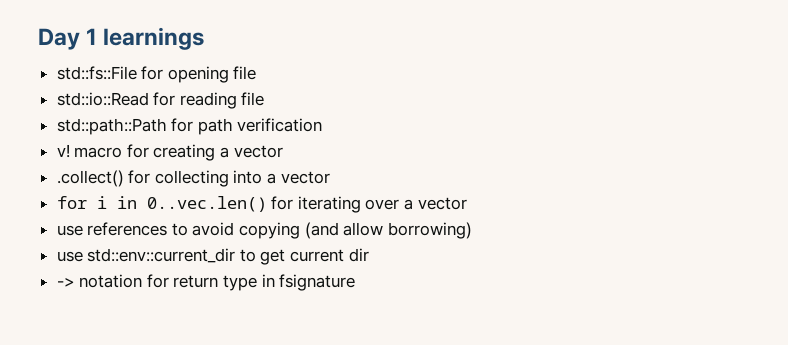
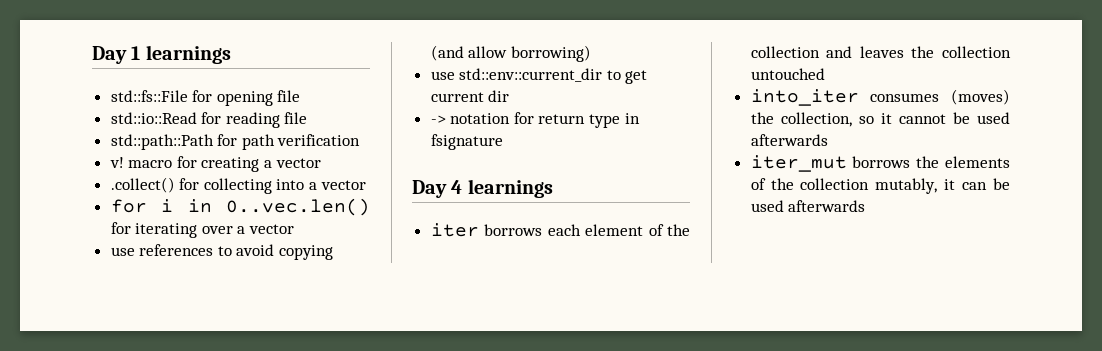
+ Day 4 learnings
+ iter borrows each element of the collection and leaves the collection untouched
+ into_iter consumes (moves) the collection, so it cannot be used afterwards
+ iter_mut borrows the elements of the collection mutably, it can be used afterwards

